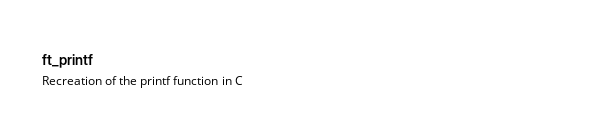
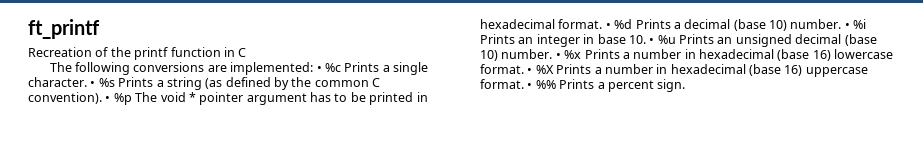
+ The following conversions are implemented: • %c Prints a single character. • %s Prints a string (as defined by the common C convention). • %p The void * pointer argument has to be printed in hexadecimal format. • %d Prints a decimal (base 10) number. • %i Prints an integer in base 10. • %u Prints an unsigned decimal (base 10) number. • %x Prints a number in hexadecimal (base 16) lowercase format. • %X Prints a number in hexadecimal (base 16) uppercase format. • %% Prints a percent sign.

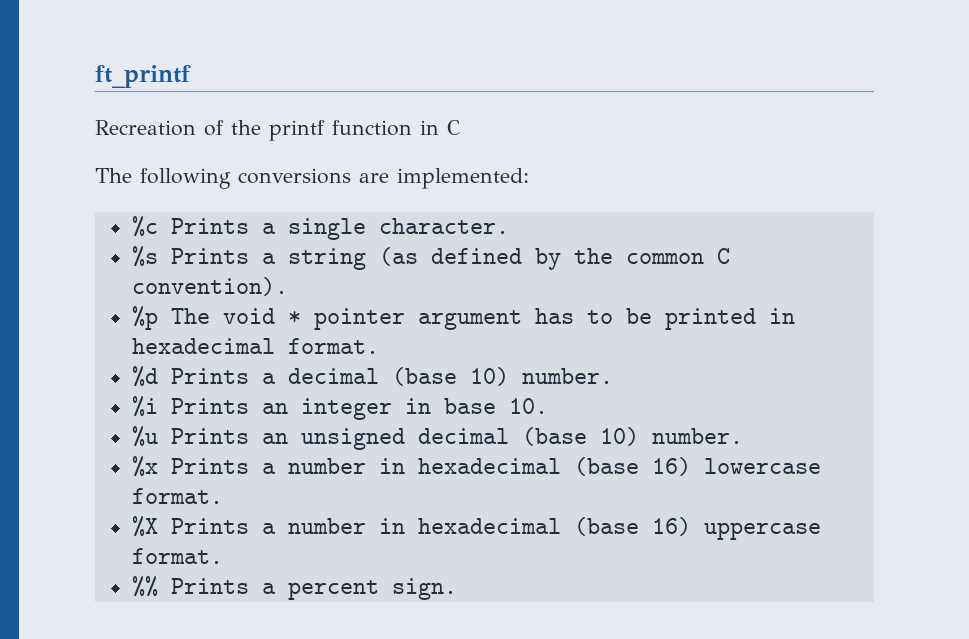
- The following conversions are implemented: • %c Prints a single character. • %s Prints a string (as defined by the common C convention). • %p The void * pointer argument has to be printed in hexadecimal format. • %d Prints a decimal (base 10) number. • %i Prints an integer in base 10. • %u Prints an unsigned decimal (base 10) number. • %x Prints a number in hexadecimal (base 16) lowercase format. • %X Prints a number in hexadecimal (base 16) uppercase format. • %% Prints a percent sign.
+ The following conversions are implemented:
+ %c Prints a single character.
+ %s Prints a string (as defined by the common C convention).
+ %p The void * pointer argument has to be printed in hexadecimal format.
+ %d Prints a decimal (base 10) number.
+ %i Prints an integer in base 10.
+ %u Prints an unsigned decimal (base 10) number.
+ %x Prints a number in hexadecimal (base 16) lowercase format.
+ %X Prints a number in hexadecimal (base 16) uppercase format.
+ %% Prints a percent sign.

